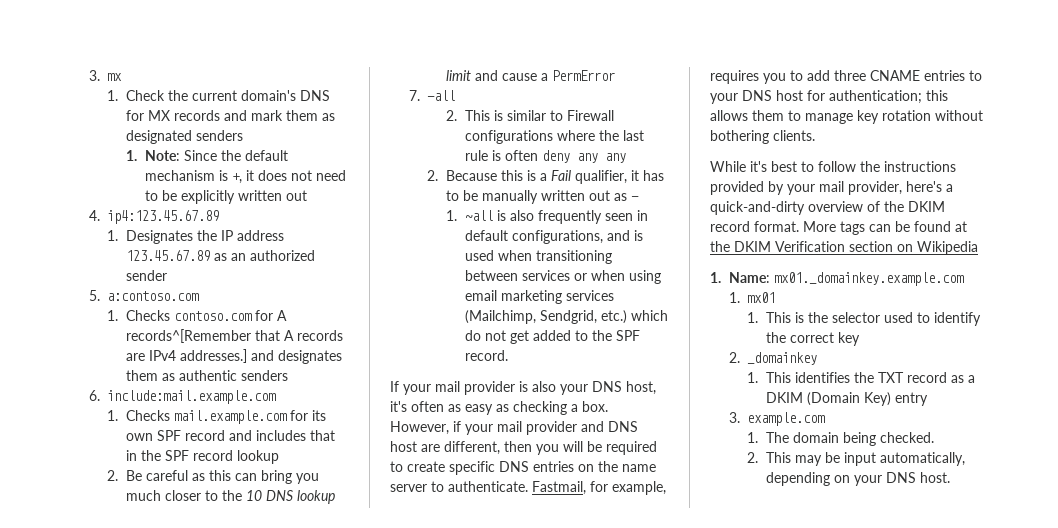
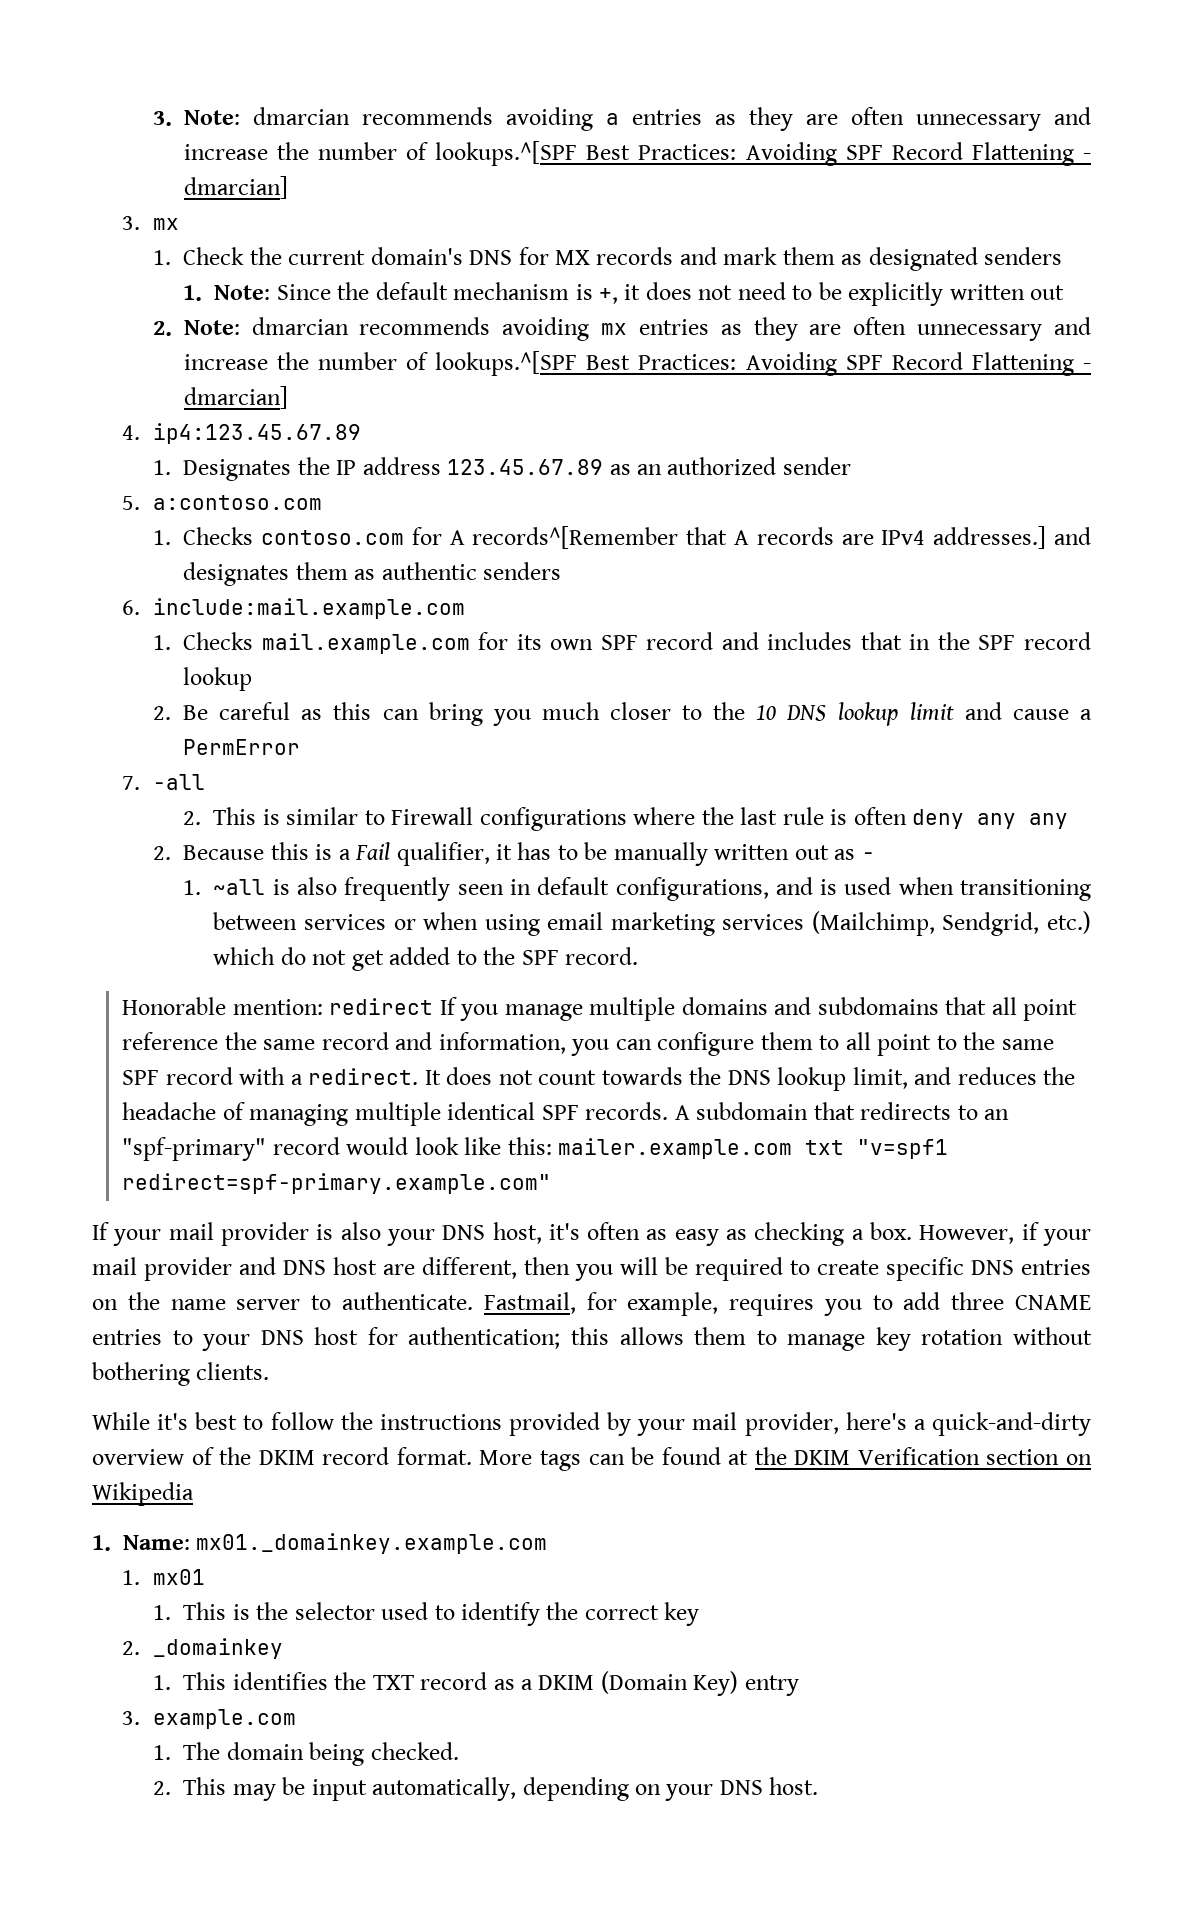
+ 3. Note: dmarcian recommends avoiding a entries as they are often unnecessary and increase the number of lookups.^[SPF Best Practices: Avoiding SPF Record Flattening - dmarcian]
+ 2. Note: dmarcian recommends avoiding mx entries as they are often unnecessary and increase the number of lookups.^[SPF Best Practices: Avoiding SPF Record Flattening - dmarcian]
+ Honorable mention: redirect If you manage multiple domains and subdomains that all point reference the same record and information, you can configure them to all point to the same SPF record with a redirect. It does not count towards the DNS lookup limit, and reduces the headache of managing multiple identical SPF records. A subdomain that redirects to an "spf-primary" record would look like this: mailer.example.com txt "v=spf1 redirect=spf-primary.example.com"

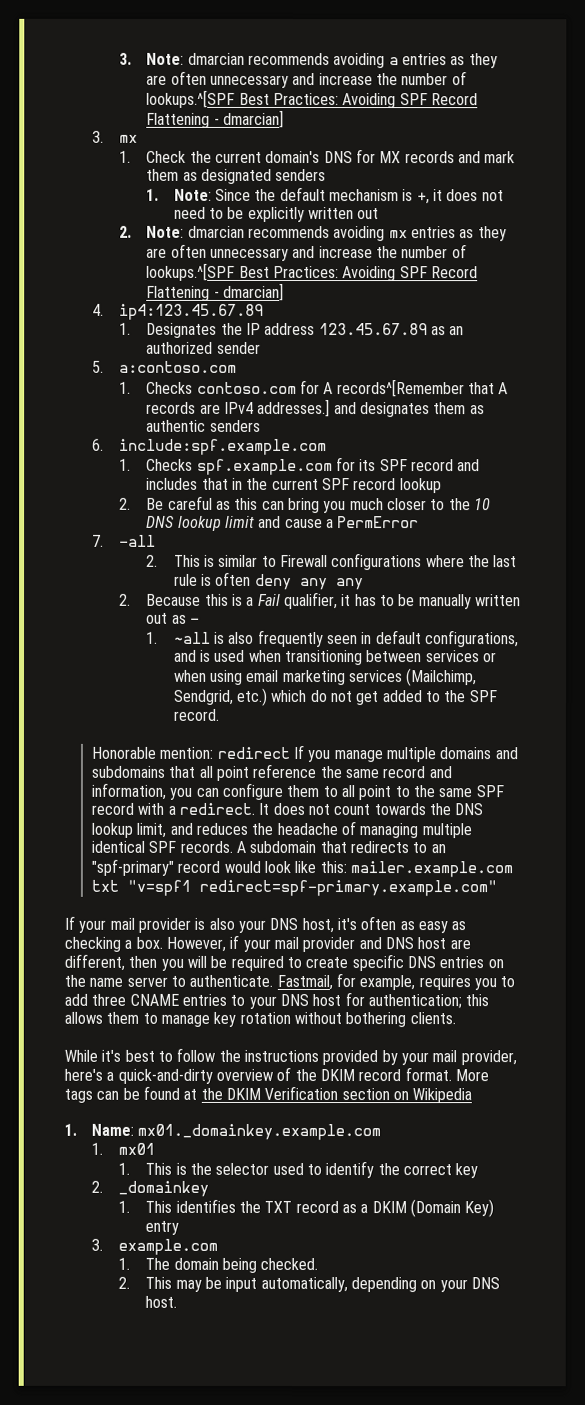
- 6. include:mail.example.com
- 1. Checks mail.example.com for its own SPF record and includes that in the SPF record lookup
+ 6. include:spf.example.com
+ 1. Checks spf.example.com for its SPF record and includes that in the current SPF record lookup

